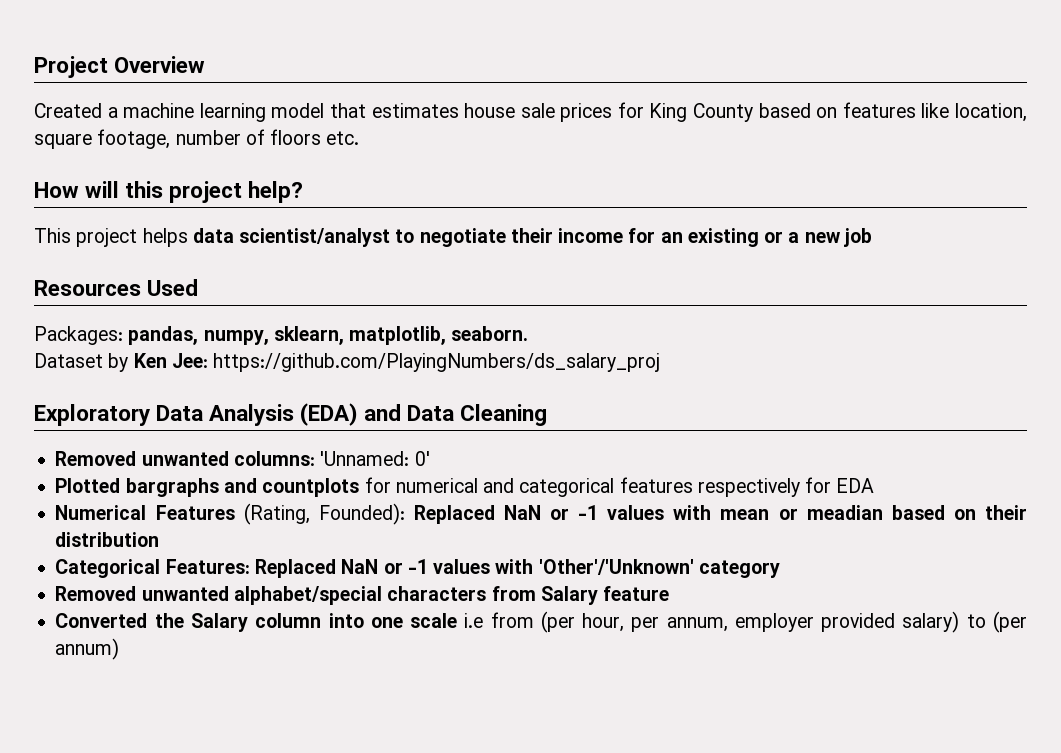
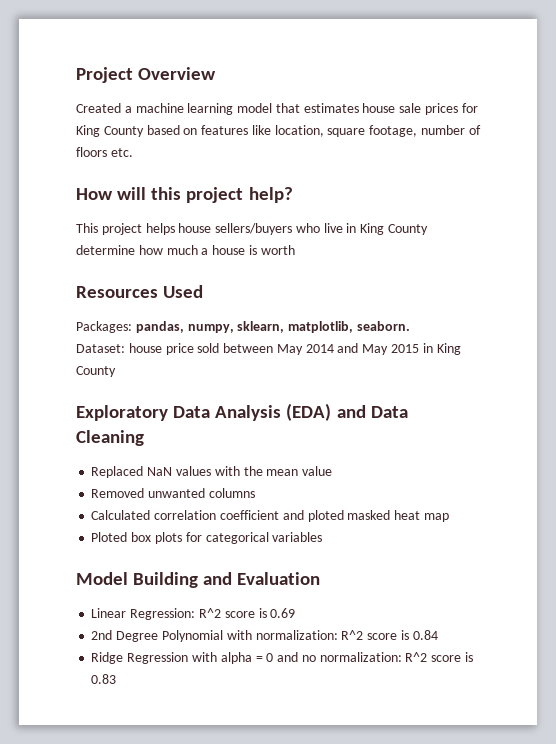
- This project helps data scientist/analyst to negotiate their income for an existing or a new job
+ This project helps house sellers/buyers who live in King County determine how much a house is worth
- Dataset by Ken Jee: https://github.com/PlayingNumbers/ds_salary_proj
+ Dataset: house price sold between May 2014 and May 2015 in King County
- Removed unwanted columns: 'Unnamed: 0'
- Plotted bargraphs and countplots for numerical and categorical features respectively for EDA
- Numerical Features (Rating, Founded): Replaced NaN or -1 values with mean or meadian based on their distribution
- Categorical Features: Replaced NaN or -1 values with 'Other'/'Unknown' category
- Removed unwanted alphabet/special characters from Salary feature
- Converted the Salary column into one scale i.e from (per hour, per annum, employer provided salary) to (per annum)
+ Replaced NaN values with the mean value
+ Removed unwanted columns
+ Calculated correlation coefficient and ploted masked heat map
+ Ploted box plots for categorical variables
+ Model Building and Evaluation
+ Linear Regression: R^2 score is 0.69
+ 2nd Degree Polynomial with normalization: R^2 score is 0.84
+ Ridge Regression with alpha = 0 and no normalization: R^2 score is 0.83

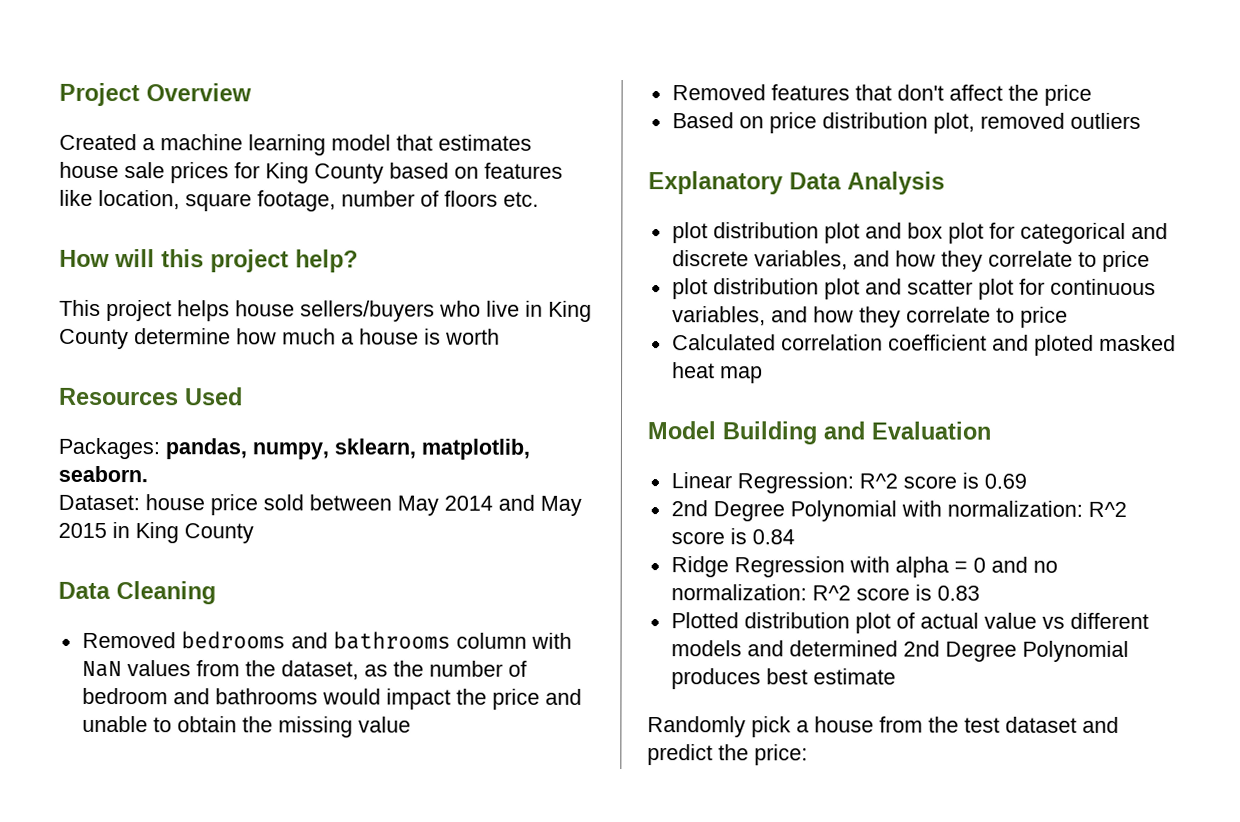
- Exploratory Data Analysis (EDA) and Data Cleaning
- Replaced NaN values with the mean value
- Removed unwanted columns
+ Data Cleaning
+ Removed bedrooms and bathrooms column with NaN values from the dataset, as the number of bedroom and bathrooms would impact the price and unable to obtain the missing value
+ Removed features that don't affect the price
+ Based on price distribution plot, removed outliers
+ Explanatory Data Analysis
+ plot distribution plot and box plot for categorical and discrete variables, and how they correlate to price
+ plot distribution plot and scatter plot for continuous variables, and how they correlate to price
- Ploted box plots for categorical variables
+ Plotted distribution plot of actual value vs different models and determined 2nd Degree Polynomial produces best estimate
+ Randomly pick a house from the test dataset and predict the price:

